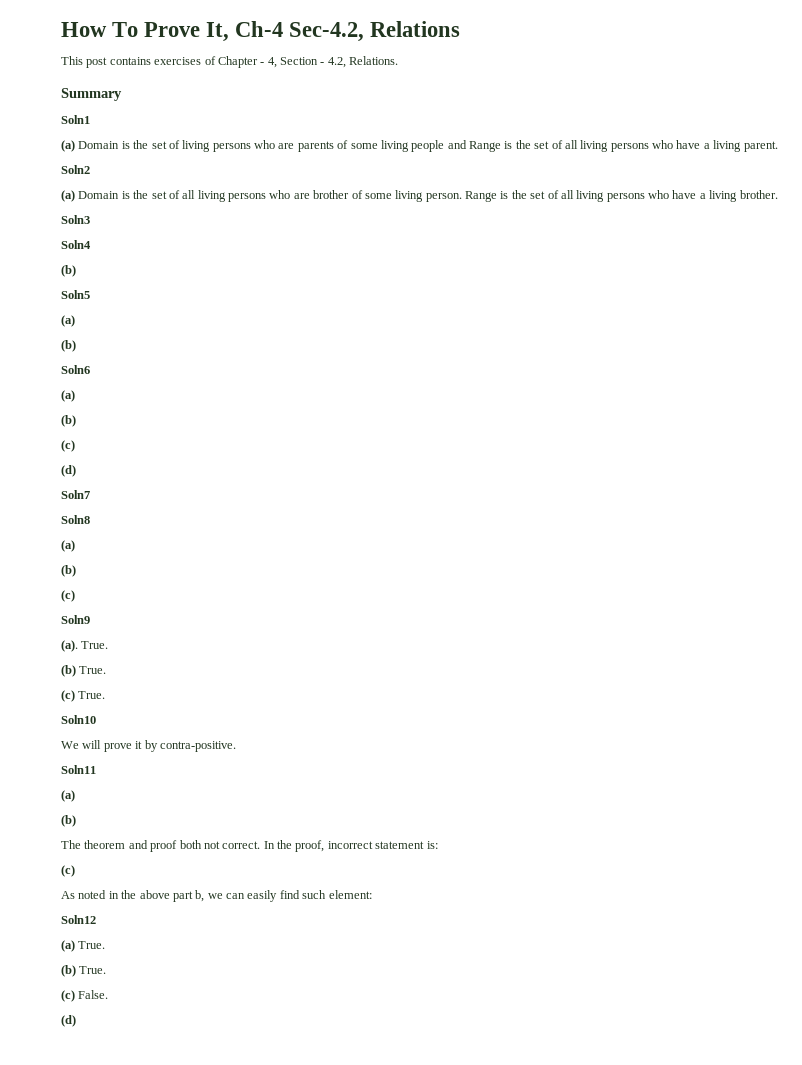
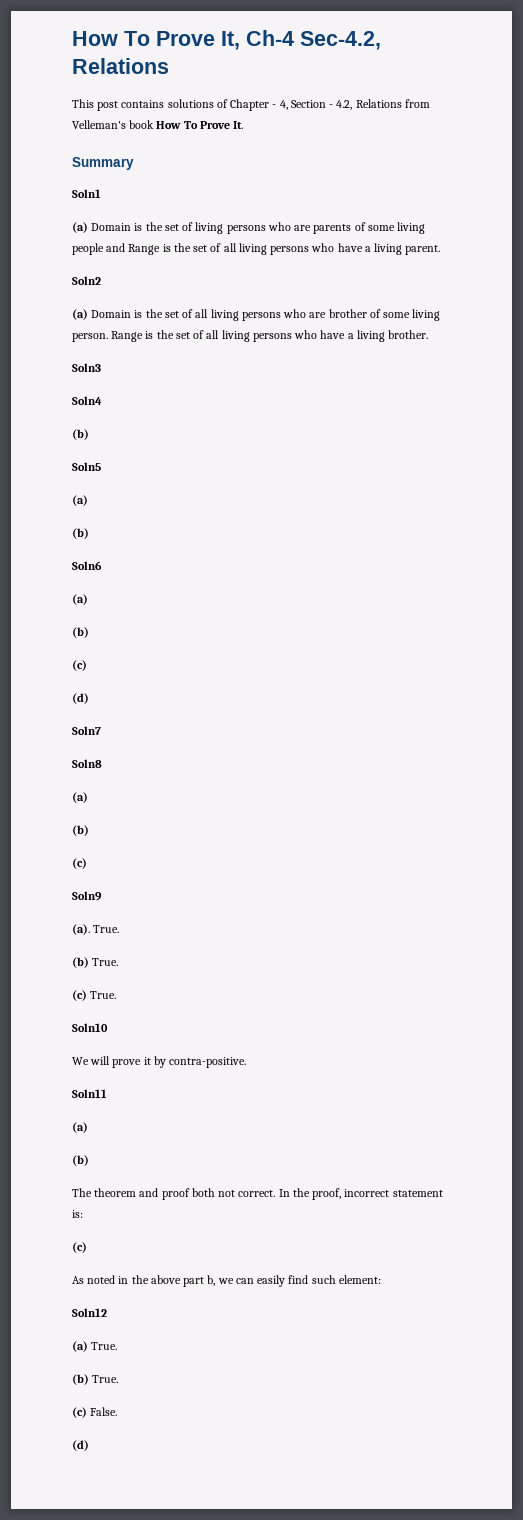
- This post contains exercises of Chapter - 4, Section - 4.2, Relations.
+ This post contains solutions of Chapter - 4, Section - 4.2, Relations from Velleman's book How To Prove It.

